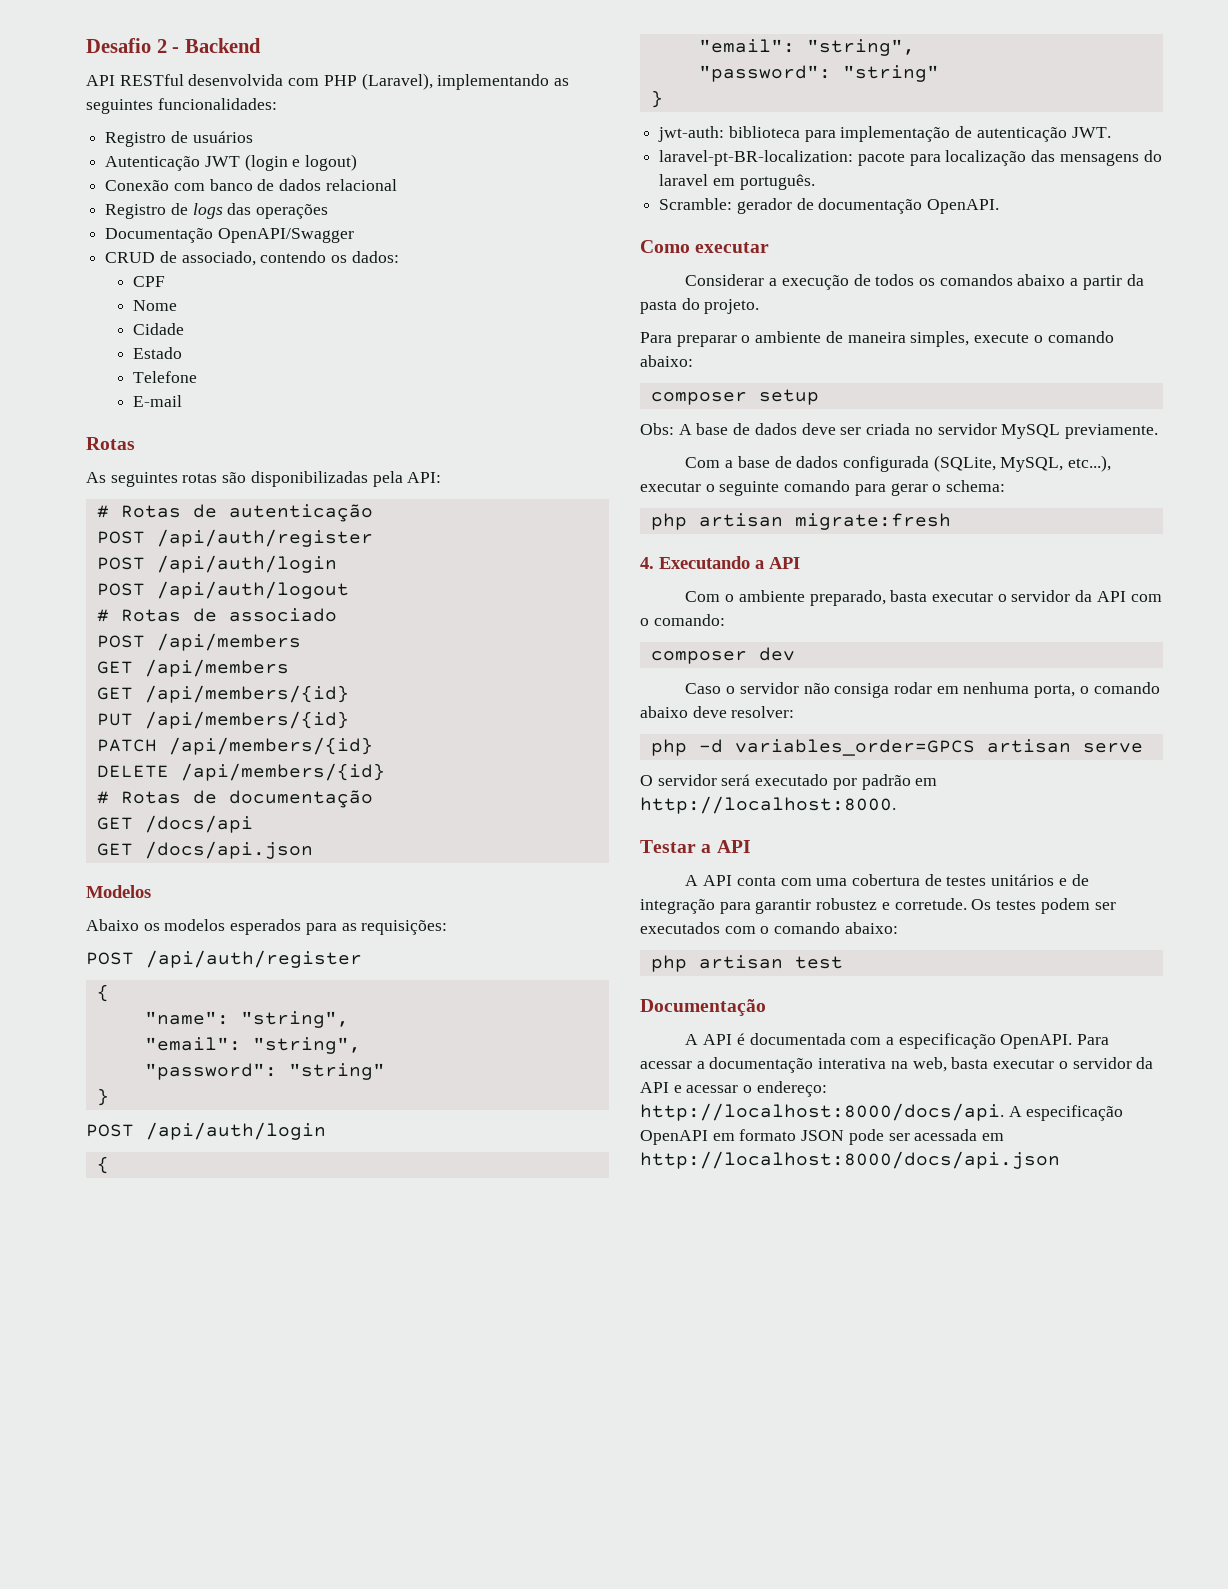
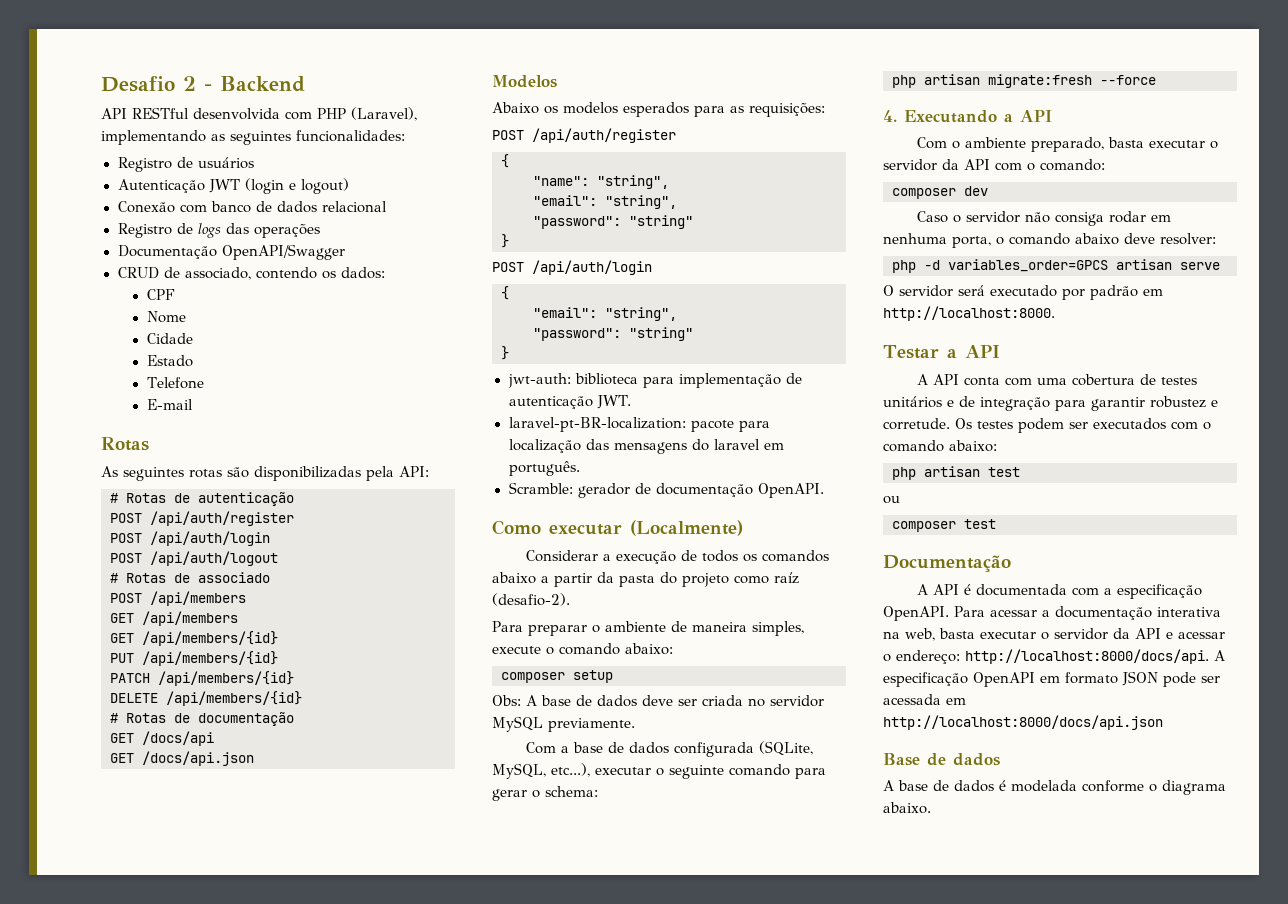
- Como executar
+ Como executar (Localmente)
- Considerar a execução de todos os comandos abaixo a partir da pasta do projeto.
+ Considerar a execução de todos os comandos abaixo a partir da pasta do projeto como raíz (desafio-2).
- php artisan migrate:fresh
+ php artisan migrate:fresh --force
+ ou
+ composer test
+ Base de dados
+ A base de dados é modelada conforme o diagrama abaixo.

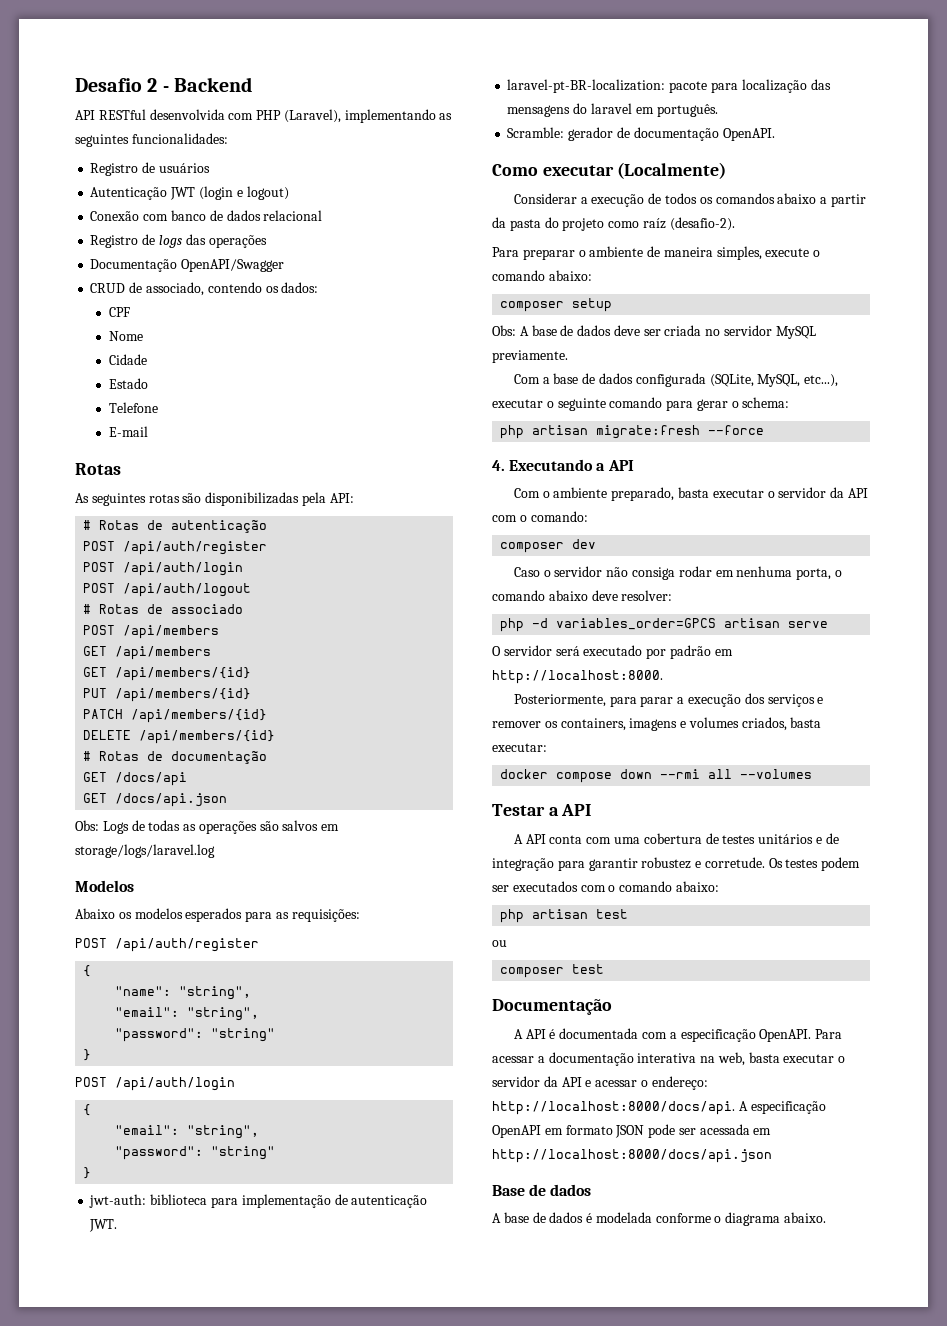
+ Obs: Logs de todas as operações são salvos em storage/logs/laravel.log
+ Posteriormente, para parar a execução dos serviços e remover os containers, imagens e volumes criados, basta executar:
+ docker compose down --rmi all --volumes

